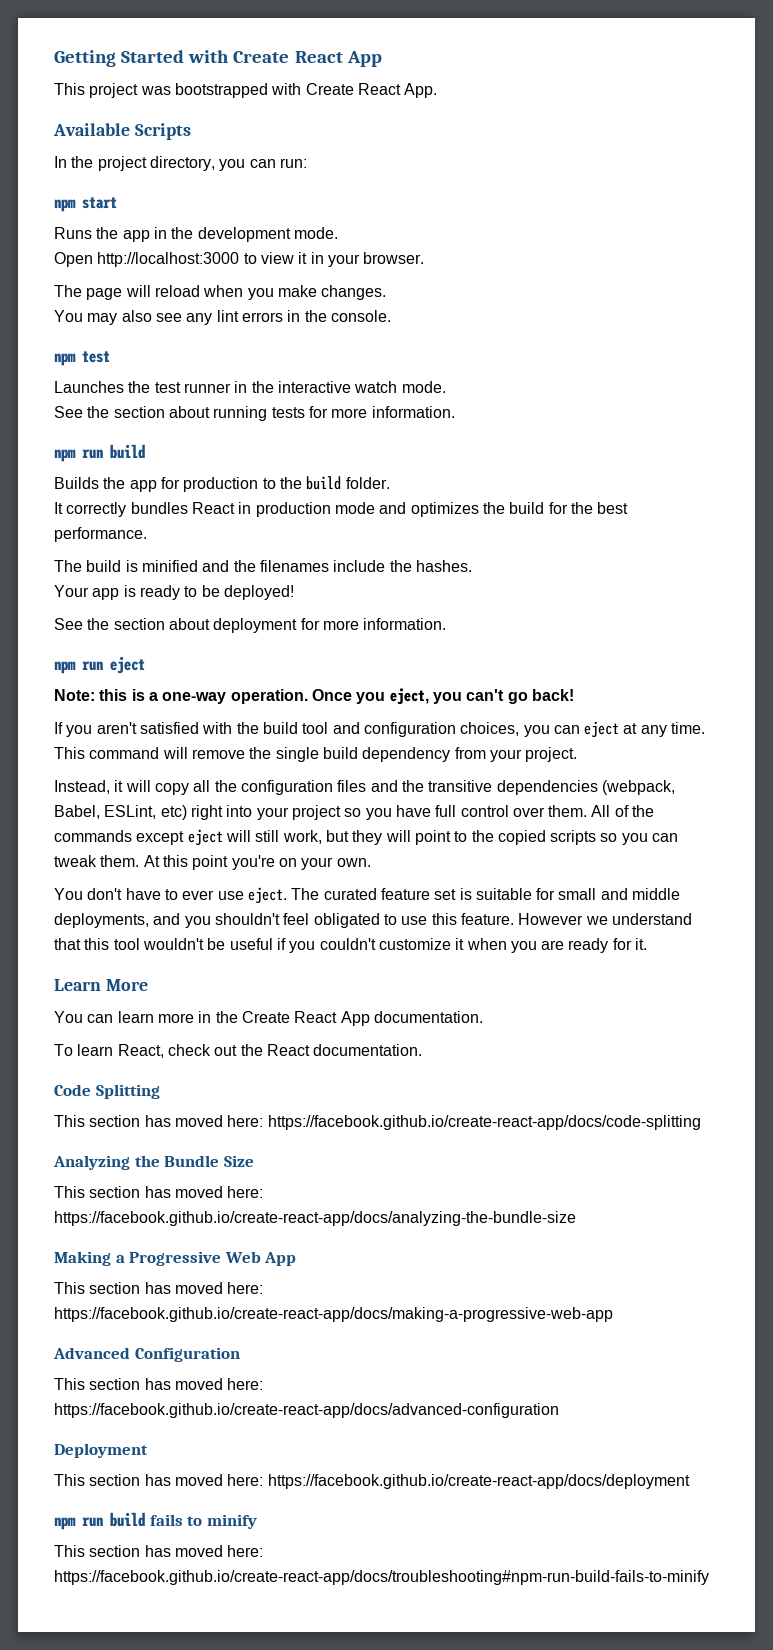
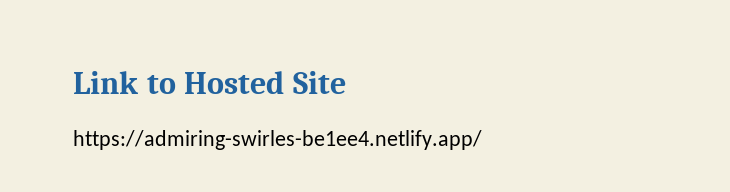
- Getting Started with Create React App
- This project was bootstrapped with Create React App.
- Available Scripts
- In the project directory, you can run:
- npm start
- Runs the app in the development mode.
- Open http://localhost:3000 to view it in your browser.
- The page will reload when you make changes.
- You may also see any lint errors in the console.
- npm test
- Launches the test runner in the interactive watch mode.
- See the section about running tests for more information.
- npm run build
- Builds the app for production to the build folder.
- It correctly bundles React in production mode and optimizes the build for the best performance.
- The build is minified and the filenames include the hashes.
- Your app is ready to be deployed!
- See the section about deployment for more information.
- npm run eject
- Note: this is a one-way operation. Once you eject, you can't go back!
- If you aren't satisfied with the build tool and configuration choices, you can eject at any time. This command will remove the single build dependency from your project.
- Instead, it will copy all the configuration files and the transitive dependencies (webpack, Babel, ESLint, etc) right into your project so you have full control over them. All of the commands except eject will still work, but they will point to the copied scripts so you can tweak them. At this point you're on your own.
- You don't have to ever use eject. The curated feature set is suitable for small and middle deployments, and you shouldn't feel obligated to use this feature. However we understand that this tool wouldn't be useful if you couldn't customize it when you are ready for it.
- Learn More
- You can learn more in the Create React App documentation.
- To learn React, check out the React documentation.
- Code Splitting
- This section has moved here: https://facebook.github.io/create-react-app/docs/code-splitting
- Analyzing the Bundle Size
- This section has moved here: https://facebook.github.io/create-react-app/docs/analyzing-the-bundle-size
- Making a Progressive Web App
- This section has moved here: https://facebook.github.io/create-react-app/docs/making-a-progressive-web-app
- Advanced Configuration
- This section has moved here: https://facebook.github.io/create-react-app/docs/advanced-configuration
- Deployment
- This section has moved here: https://facebook.github.io/create-react-app/docs/deployment
- npm run build fails to minify
- This section has moved here: https://facebook.github.io/create-react-app/docs/troubleshooting#npm-run-build-fails-to-minify
+ Link to Hosted Site
+ https://admiring-swirles-be1ee4.netlify.app/

